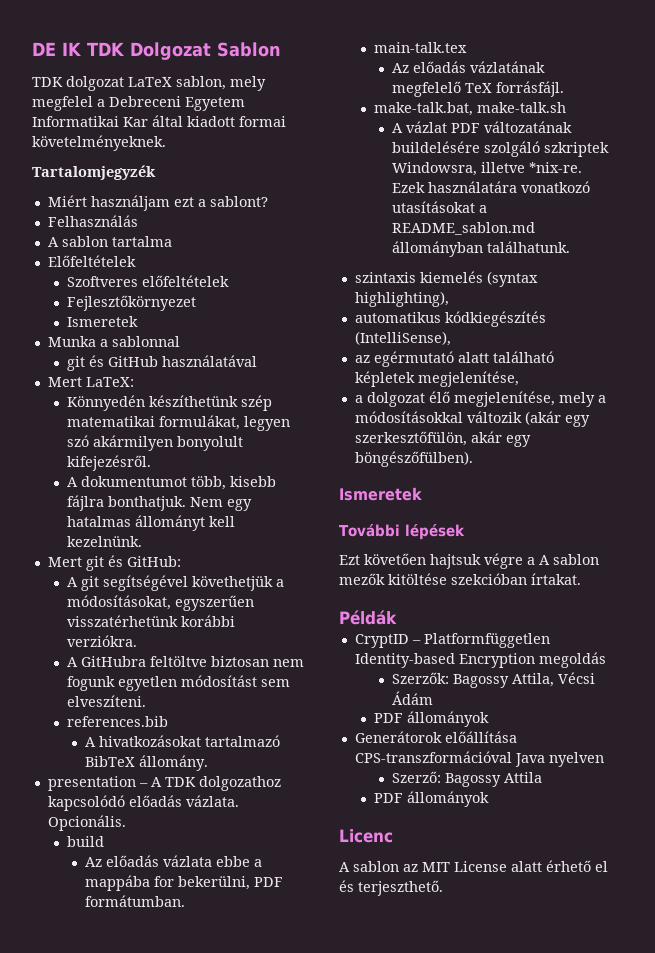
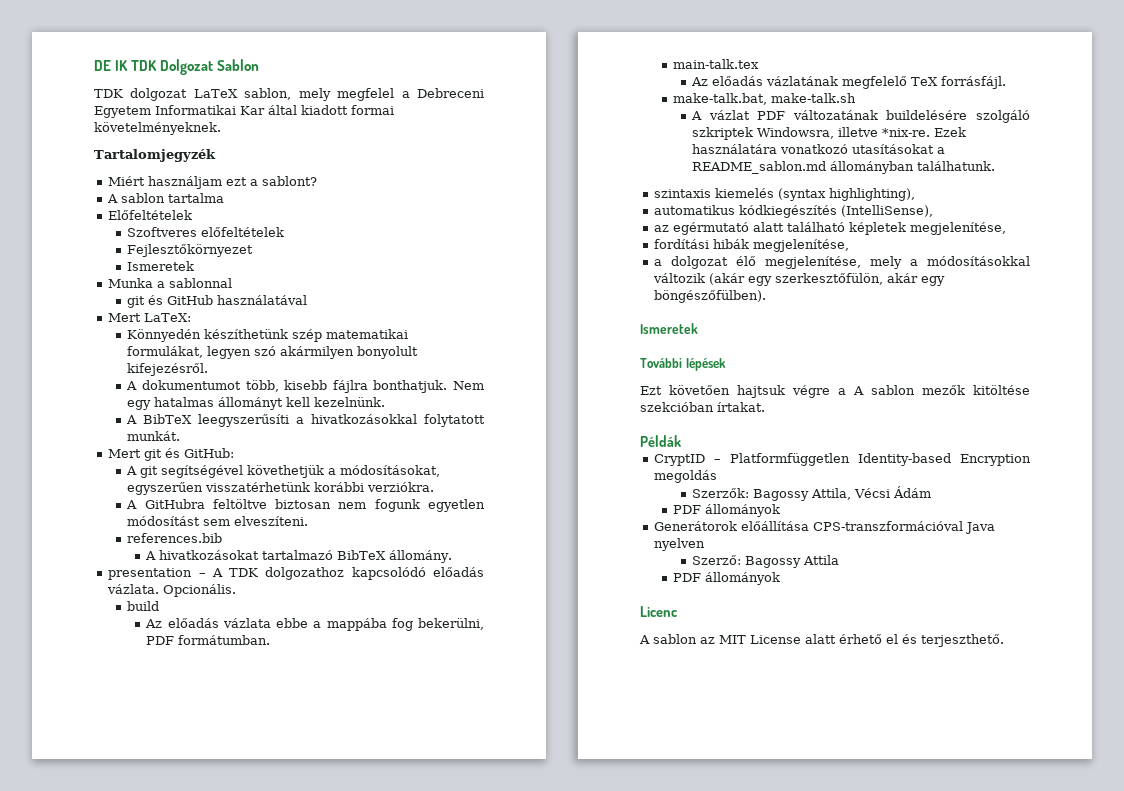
- Felhasználás
+ A BibTeX leegyszerűsíti a hivatkozásokkal folytatott munkát.
- Az előadás vázlata ebbe a mappába for bekerülni, PDF formátumban.
+ Az előadás vázlata ebbe a mappába fog bekerülni, PDF formátumban.
+ fordítási hibák megjelenítése,

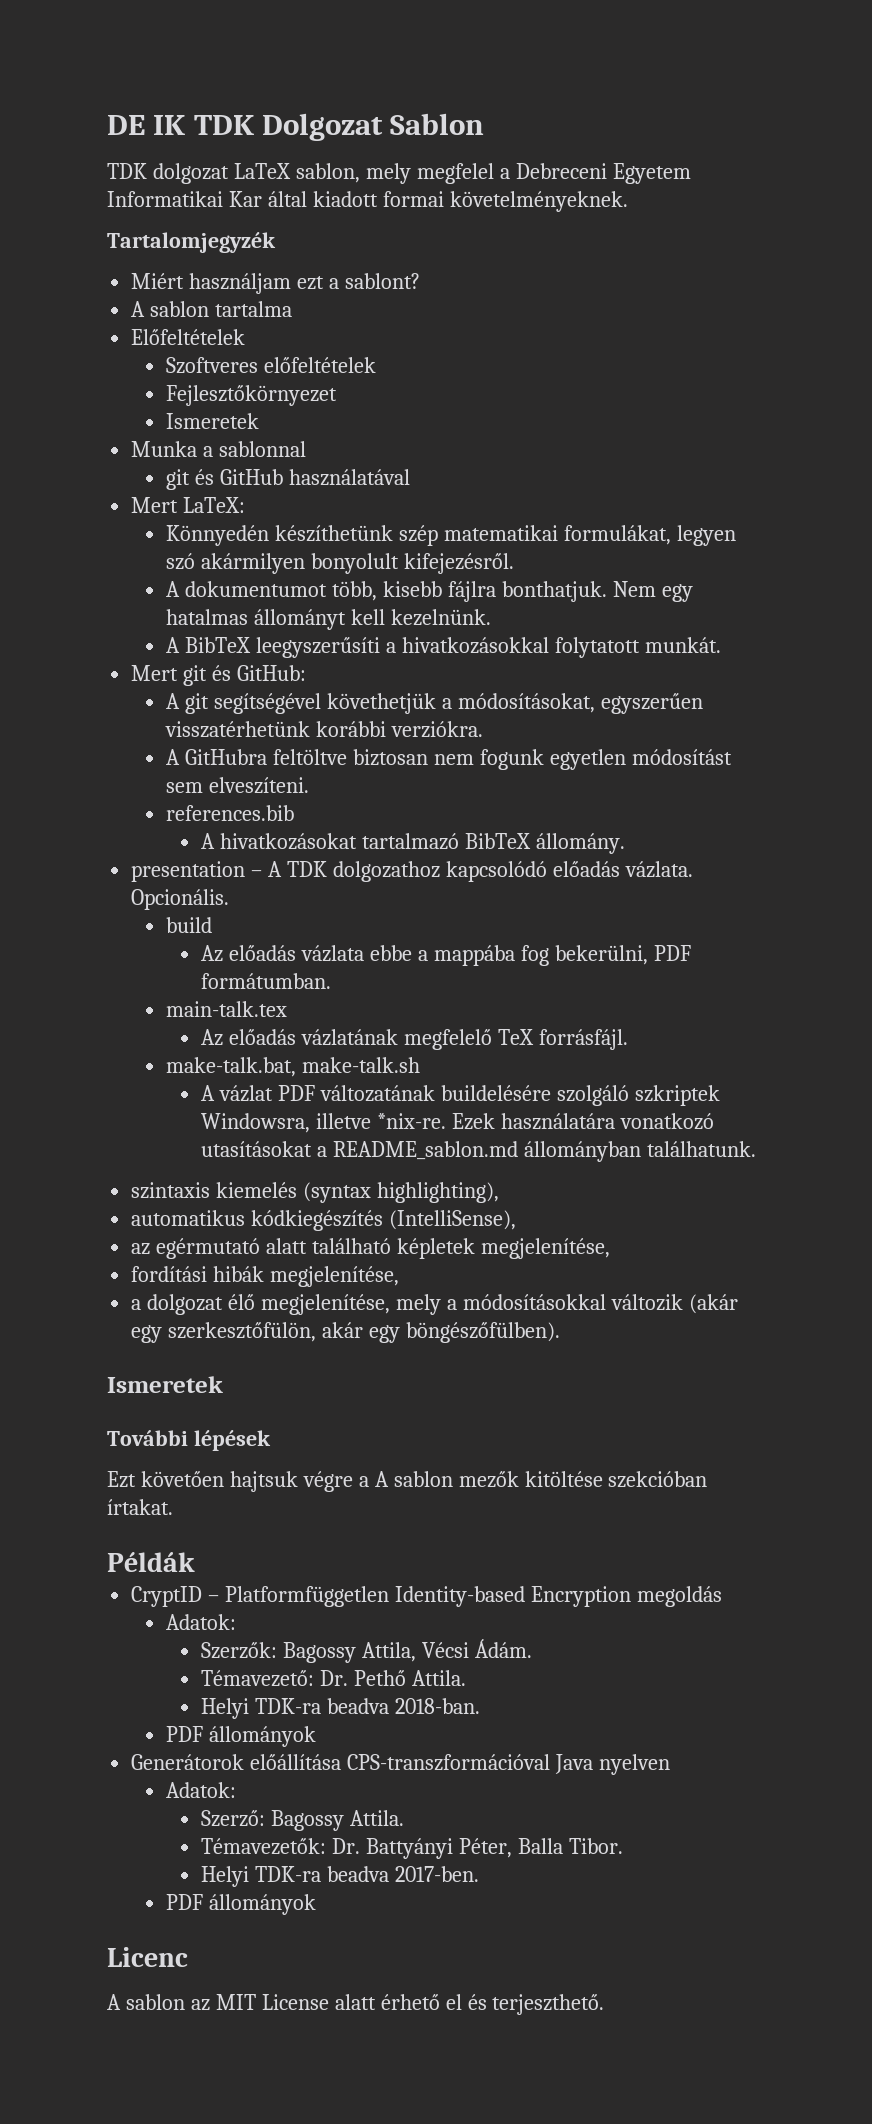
  CryptID – Platformfüggetlen Identity-based Encryption megoldás
+ Adatok:
- Szerzők: Bagossy Attila, Vécsi Ádám
+ Szerzők: Bagossy Attila, Vécsi Ádám.
+ Témavezető: Dr. Pethő Attila.
+ Helyi TDK-ra beadva 2018-ban.
  Generátorok előállítása CPS-transzformációval Java nyelven
+ Adatok:
- Szerző: Bagossy Attila
+ Szerző: Bagossy Attila.
+ Témavezetők: Dr. Battyányi Péter, Balla Tibor.
+ Helyi TDK-ra beadva 2017-ben.

